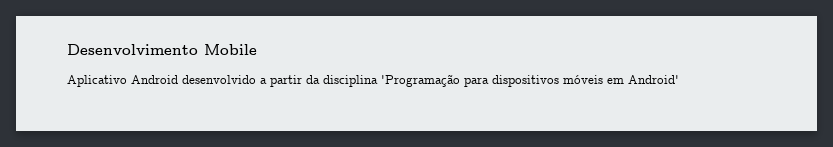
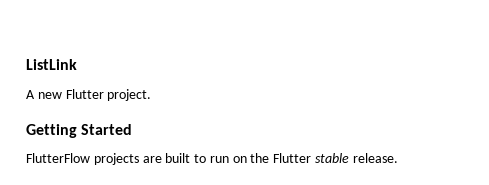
- Desenvolvimento Mobile
- Aplicativo Android desenvolvido a partir da disciplina 'Programação para dispositivos móveis em Android'
+ ListLink
+ A new Flutter project.
+ Getting Started
+ FlutterFlow projects are built to run on the Flutter stable release.

